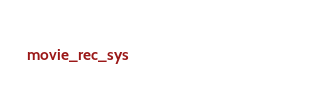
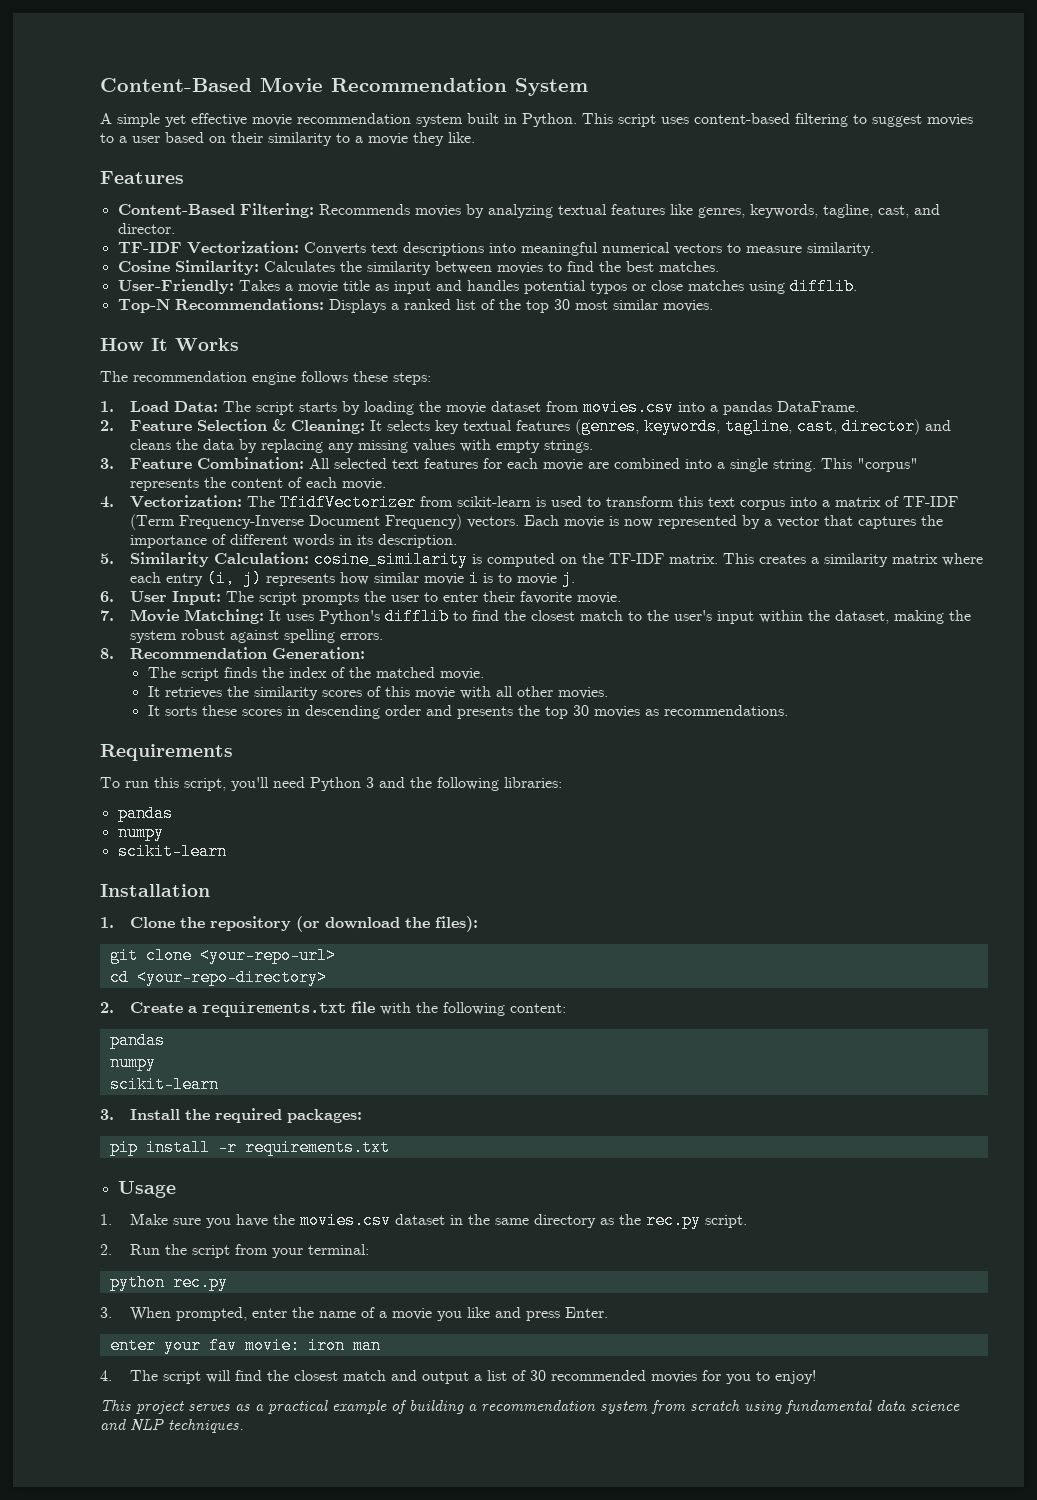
- movie_rec_sys
+ Content-Based Movie Recommendation System
+ A simple yet effective movie recommendation system built in Python. This script uses content-based filtering to suggest movies to a user based on their similarity to a movie they like.
+ Features
+ Content-Based Filtering: Recommends movies by analyzing textual features like genres, keywords, tagline, cast, and director.
+ TF-IDF Vectorization: Converts text descriptions into meaningful numerical vectors to measure similarity.
+ Cosine Similarity: Calculates the similarity between movies to find the best matches.
+ User-Friendly: Takes a movie title as input and handles potential typos or close matches using difflib.
+ Top-N Recommendations: Displays a ranked list of the top 30 most similar movies.
+ How It Works
+ The recommendation engine follows these steps:
+ 1. Load Data: The script starts by loading the movie dataset from movies.csv into a pandas DataFrame.
+ 2. Feature Selection & Cleaning: It selects key textual features (genres, keywords, tagline, cast, director) and cleans the data by replacing any missing values with empty strings.
+ 3. Feature Combination: All selected text features for each movie are combined into a single string. This "corpus" represents the content of each movie.
+ 4. Vectorization: The TfidfVectorizer from scikit-learn is used to transform this text corpus into a matrix of TF-IDF (Term Frequency-Inverse Document Frequency) vectors. Each movie is now represented by a vector that captures the importance of different words in its description.
+ 5. Similarity Calculation: cosine_similarity is computed on the TF-IDF matrix. This creates a similarity matrix where each entry (i, j) represents how similar movie i is to movie j.
+ 6. User Input: The script prompts the user to enter their favorite movie.
+ 7. Movie Matching: It uses Python's difflib to find the closest match to the user's input within the dataset, making the system robust against spelling errors.
+ 8. Recommendation Generation:
+ The script finds the index of the matched movie.
+ It retrieves the similarity scores of this movie with all other movies.
+ It sorts these scores in descending order and presents the top 30 movies as recommendations.
+ Requirements
+ To run this script, you'll need Python 3 and the following libraries:
+ pandas
+ numpy
+ scikit-learn
+ Installation
+ 1. Clone the repository (or download the files):
+ git clone <your-repo-url>
+ cd <your-repo-directory>
+ 2. Create a requirements.txt file with the following content:
+ pandas
+ numpy
+ scikit-learn
+ 3. Install the required packages:
+ pip install -r requirements.txt
+ Usage
+ 1. Make sure you have the movies.csv dataset in the same directory as the rec.py script.
+ 2. Run the script from your terminal:
+ python rec.py
+ 3. When prompted, enter the name of a movie you like and press Enter.
+ enter your fav movie: iron man
+ 4. The script will find the closest match and output a list of 30 recommended movies for you to enjoy!
+ This project serves as a practical example of building a recommendation system from scratch using fundamental data science and NLP techniques.

